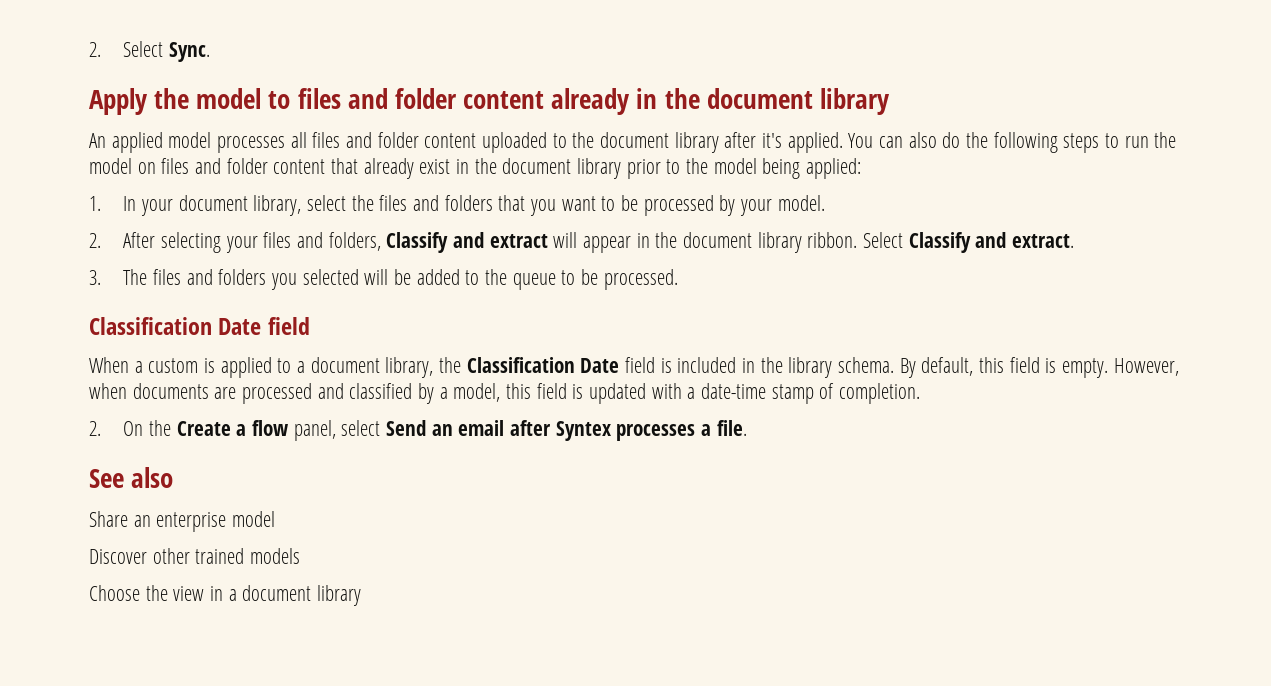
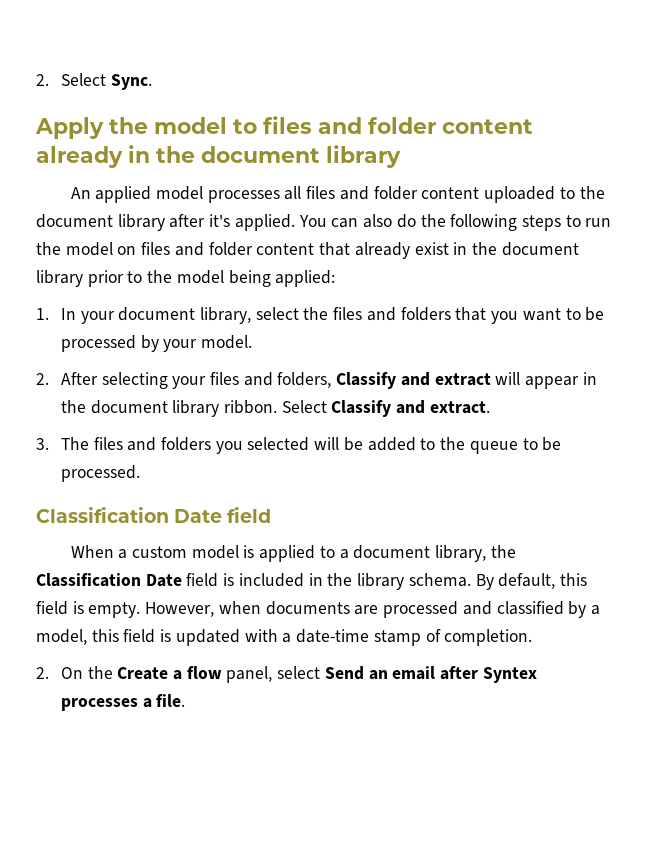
- When a custom is applied to a document library, the Classification Date field is included in the library schema.
+ When a custom model is applied to a document library, the Classification Date field is included in the library schema.
- See also
- Share an enterprise model
- Discover other trained models
- Choose the view in a document library

